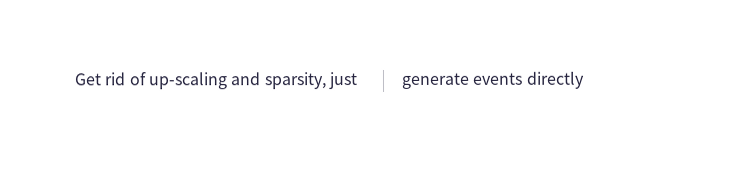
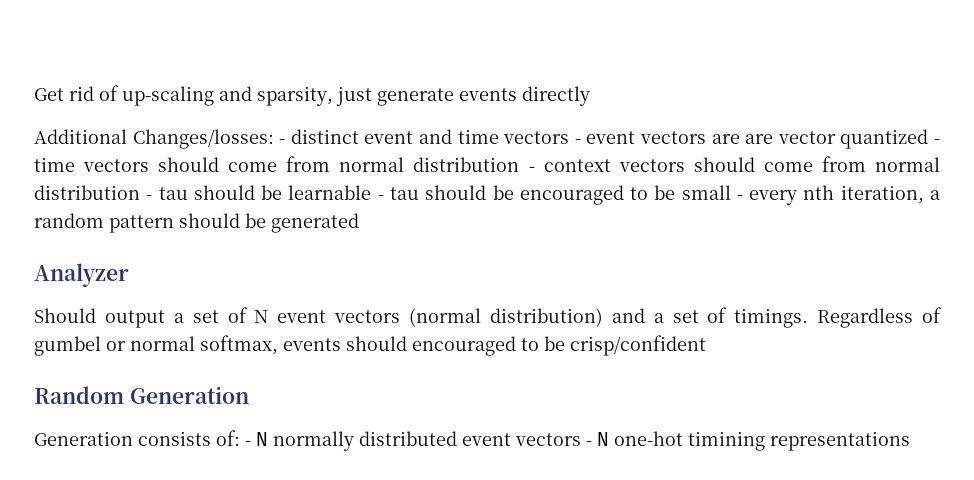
+ Additional Changes/losses: - distinct event and time vectors - event vectors are are vector quantized - time vectors should come from normal distribution - context vectors should come from normal distribution - tau should be learnable - tau should be encouraged to be small - every nth iteration, a random pattern should be generated
+ Analyzer
+ Should output a set of N event vectors (normal distribution) and a set of timings. Regardless of gumbel or normal softmax, events should encouraged to be crisp/confident
+ Random Generation
+ Generation consists of: - N normally distributed event vectors - N one-hot timining representations

